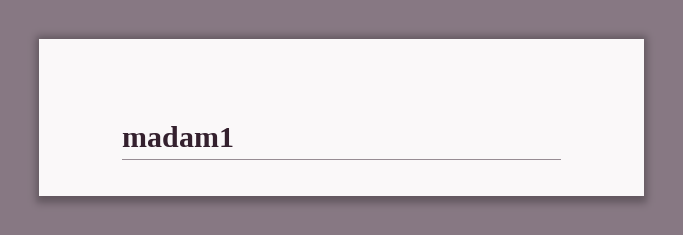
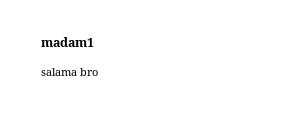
+ salama bro

